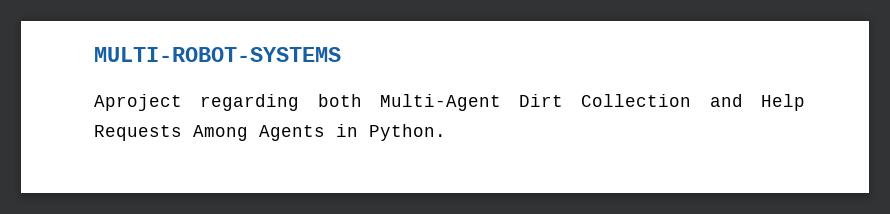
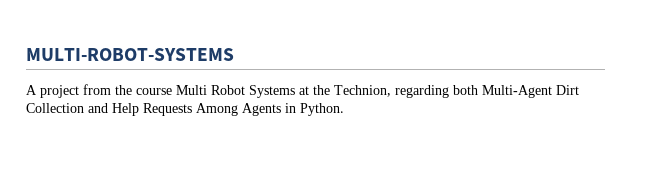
- Aproject regarding both Multi-Agent Dirt Collection and Help Requests Among Agents in Python.
+ A project from the course Multi Robot Systems at the Technion, regarding both Multi-Agent Dirt Collection and Help Requests Among Agents in Python.

